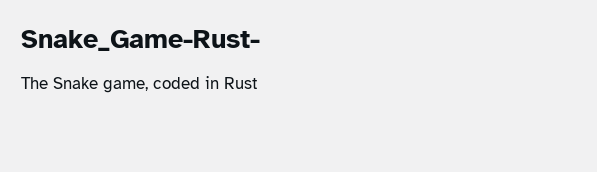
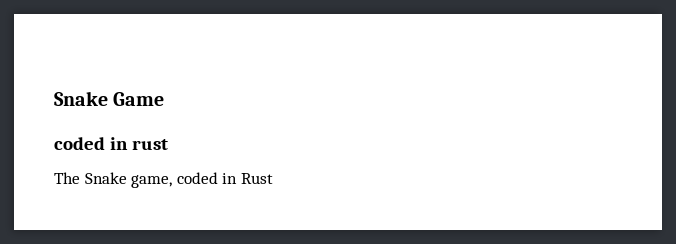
- Snake_Game-Rust-
+ Snake Game
+ coded in rust

